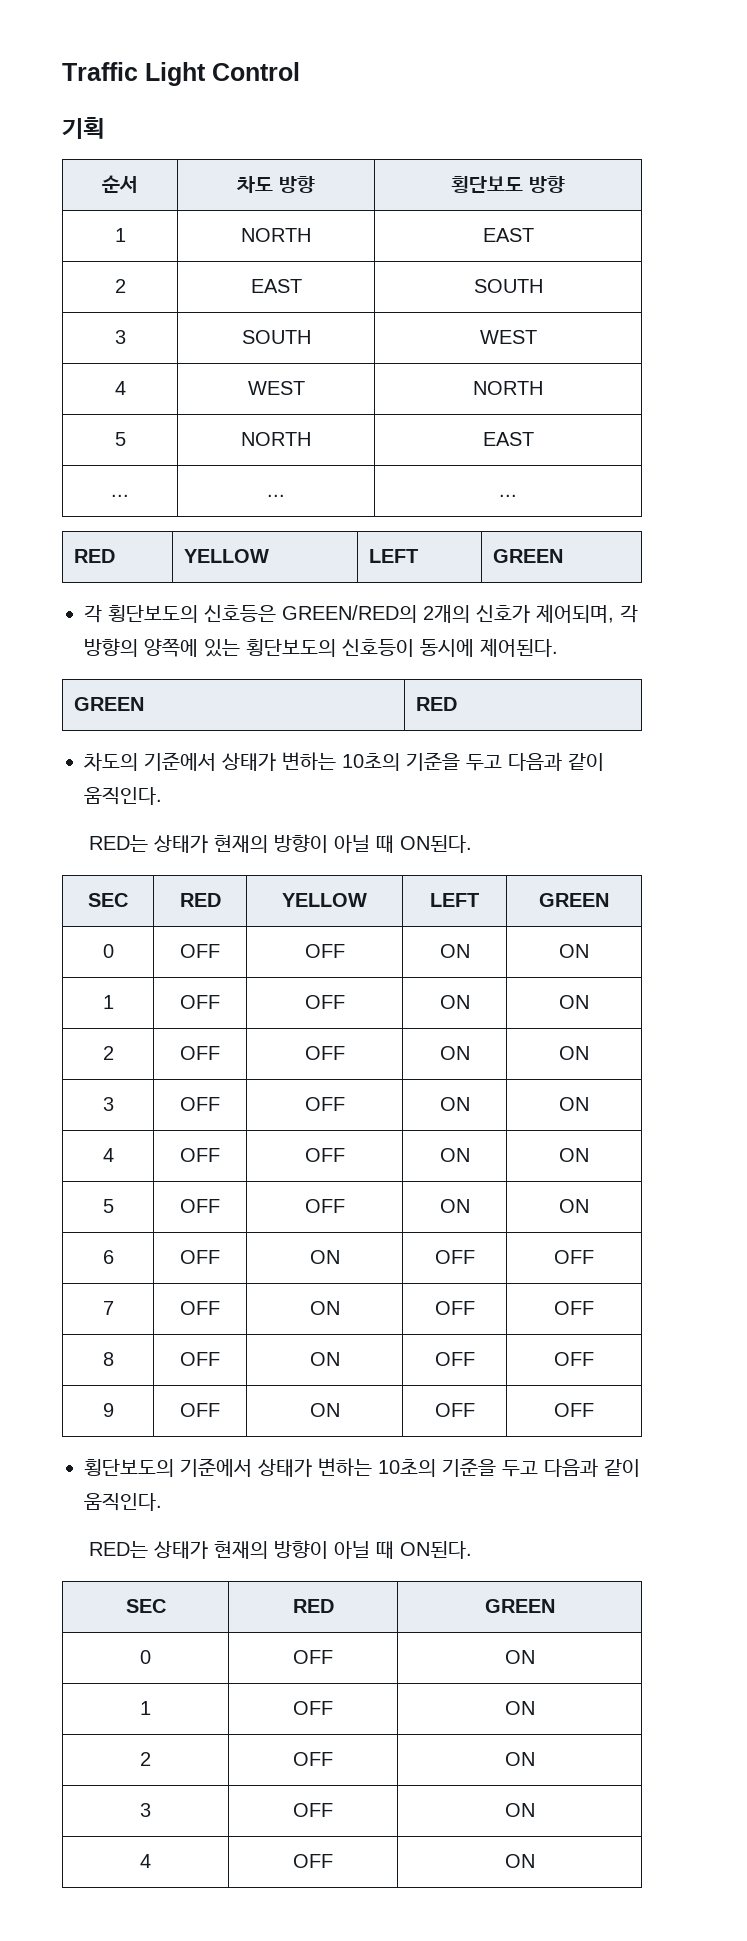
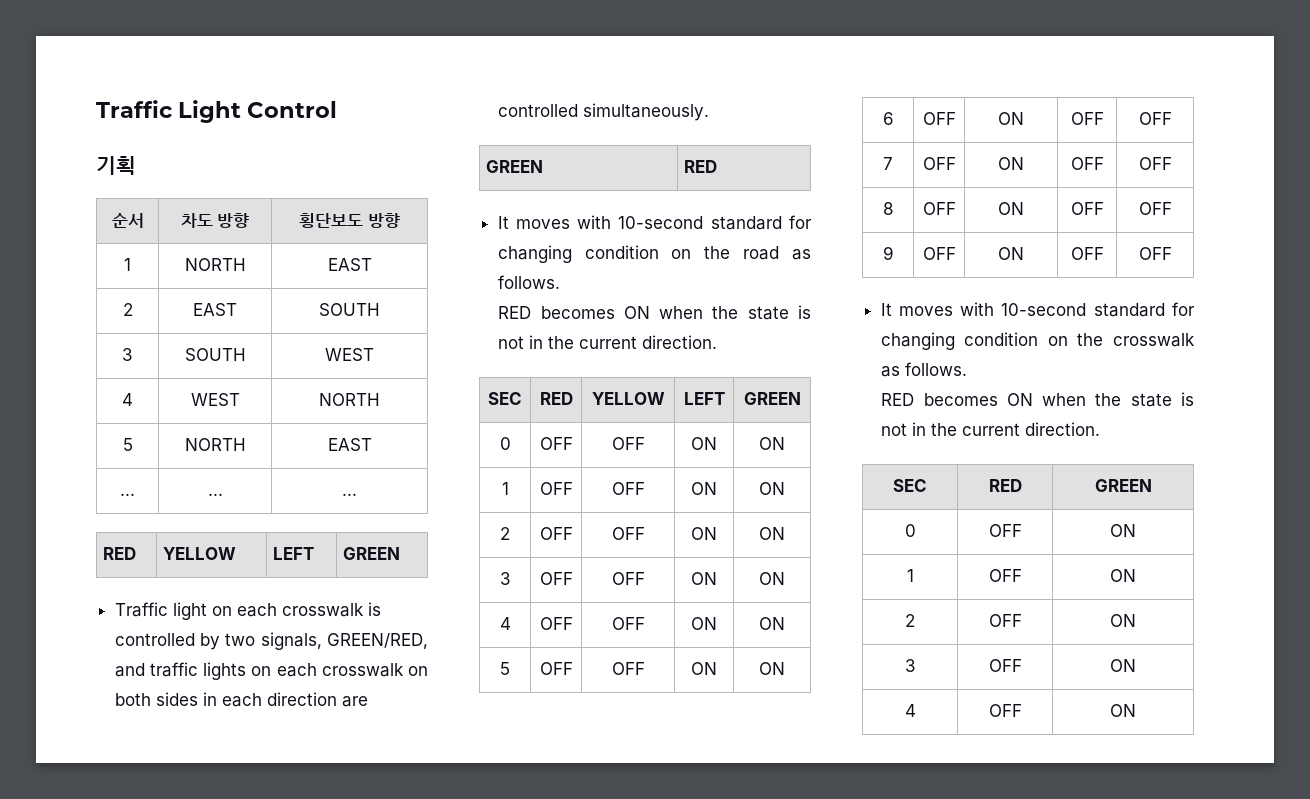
- 각 횡단보도의 신호등은 GREEN/RED의 2개의 신호가 제어되며, 각 방향의 양쪽에 있는 횡단보도의 신호등이 동시에 제어된다.
+ Traffic light on each crosswalk is controlled by two signals, GREEN/RED, and traffic lights on each crosswalk on both sides in each direction are controlled simultaneously.
  GREEN | RED
- 차도의 기준에서 상태가 변하는 10초의 기준을 두고 다음과 같이 움직인다.
- RED는 상태가 현재의 방향이 아닐 때 ON된다.
+ It moves with 10-second standard for changing condition on the road as follows.
+ RED becomes ON when the state is not in the current direction.
- 횡단보도의 기준에서 상태가 변하는 10초의 기준을 두고 다음과 같이 움직인다.
- RED는 상태가 현재의 방향이 아닐 때 ON된다.
+ It moves with 10-second standard for changing condition on the crosswalk as follows.
+ RED becomes ON when the state is not in the current direction.

